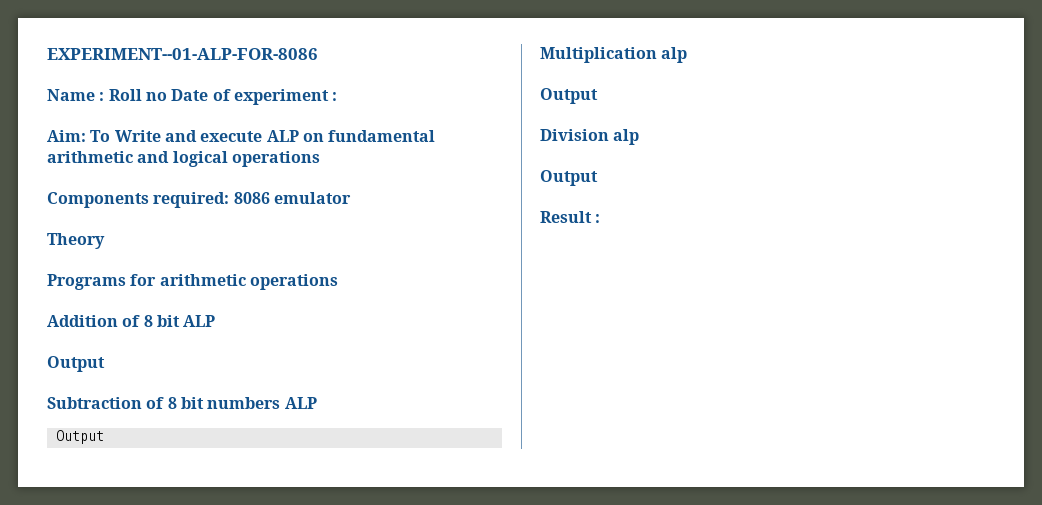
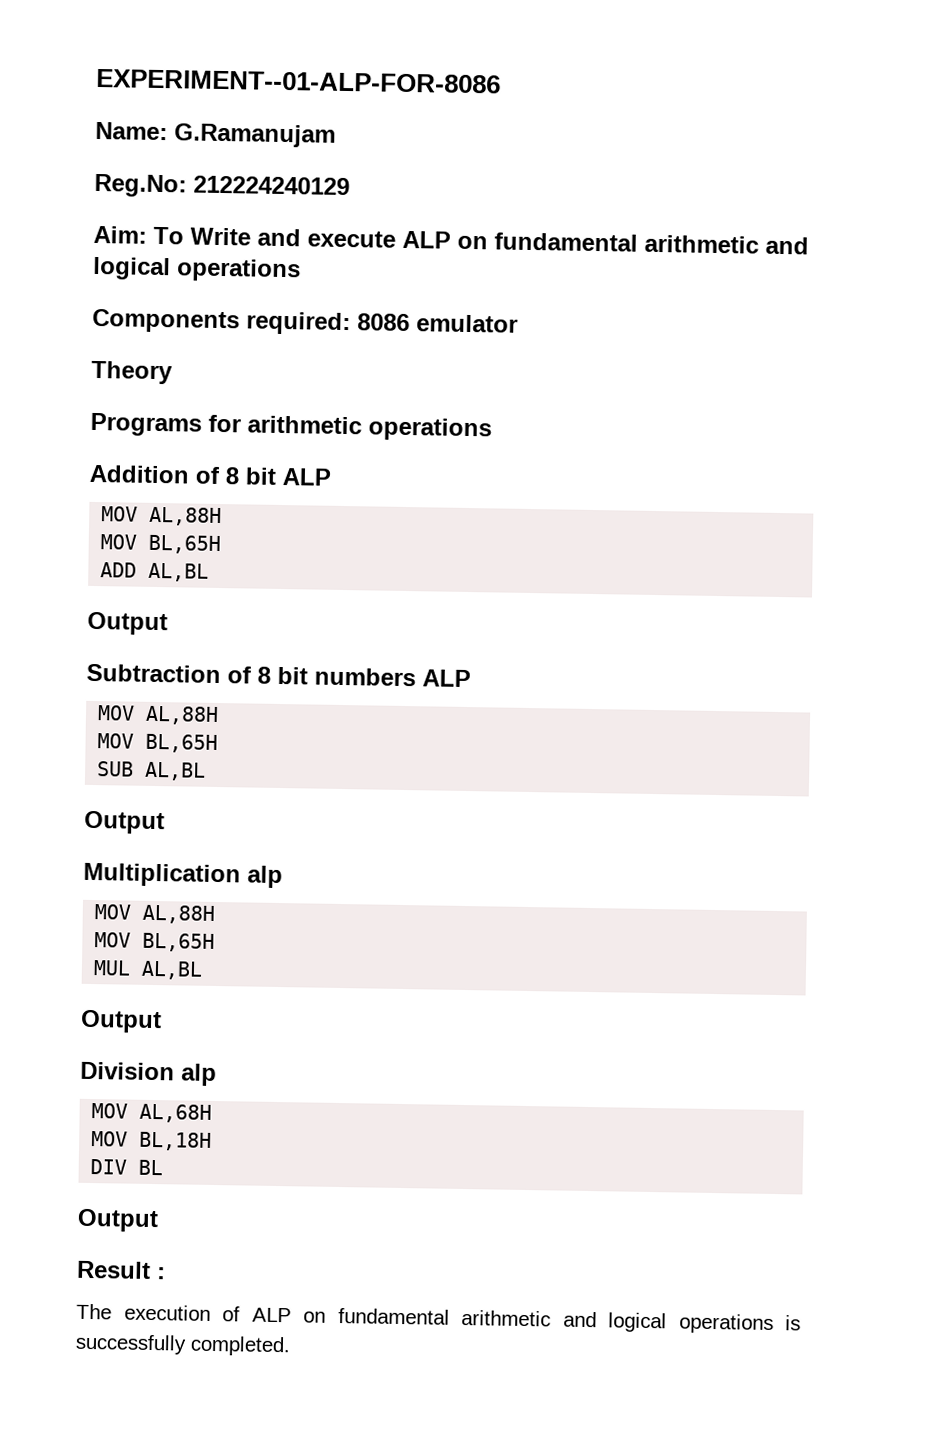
- Name : Roll no Date of experiment :
+ Name: G.Ramanujam
+ Reg.No: 212224240129
  Addition of 8 bit ALP
+ MOV AL,88H
+ MOV BL,65H
+ ADD AL,BL
  Subtraction of 8 bit numbers ALP
+ MOV AL,88H
+ MOV BL,65H
+ SUB AL,BL
  Output
  Multiplication alp
+ MOV AL,88H
+ MOV BL,65H
+ MUL AL,BL
  Output
  Division alp
+ MOV AL,68H
+ MOV BL,18H
+ DIV BL
  Output
  Result :
+ The execution of ALP on fundamental arithmetic and logical operations is successfully completed.

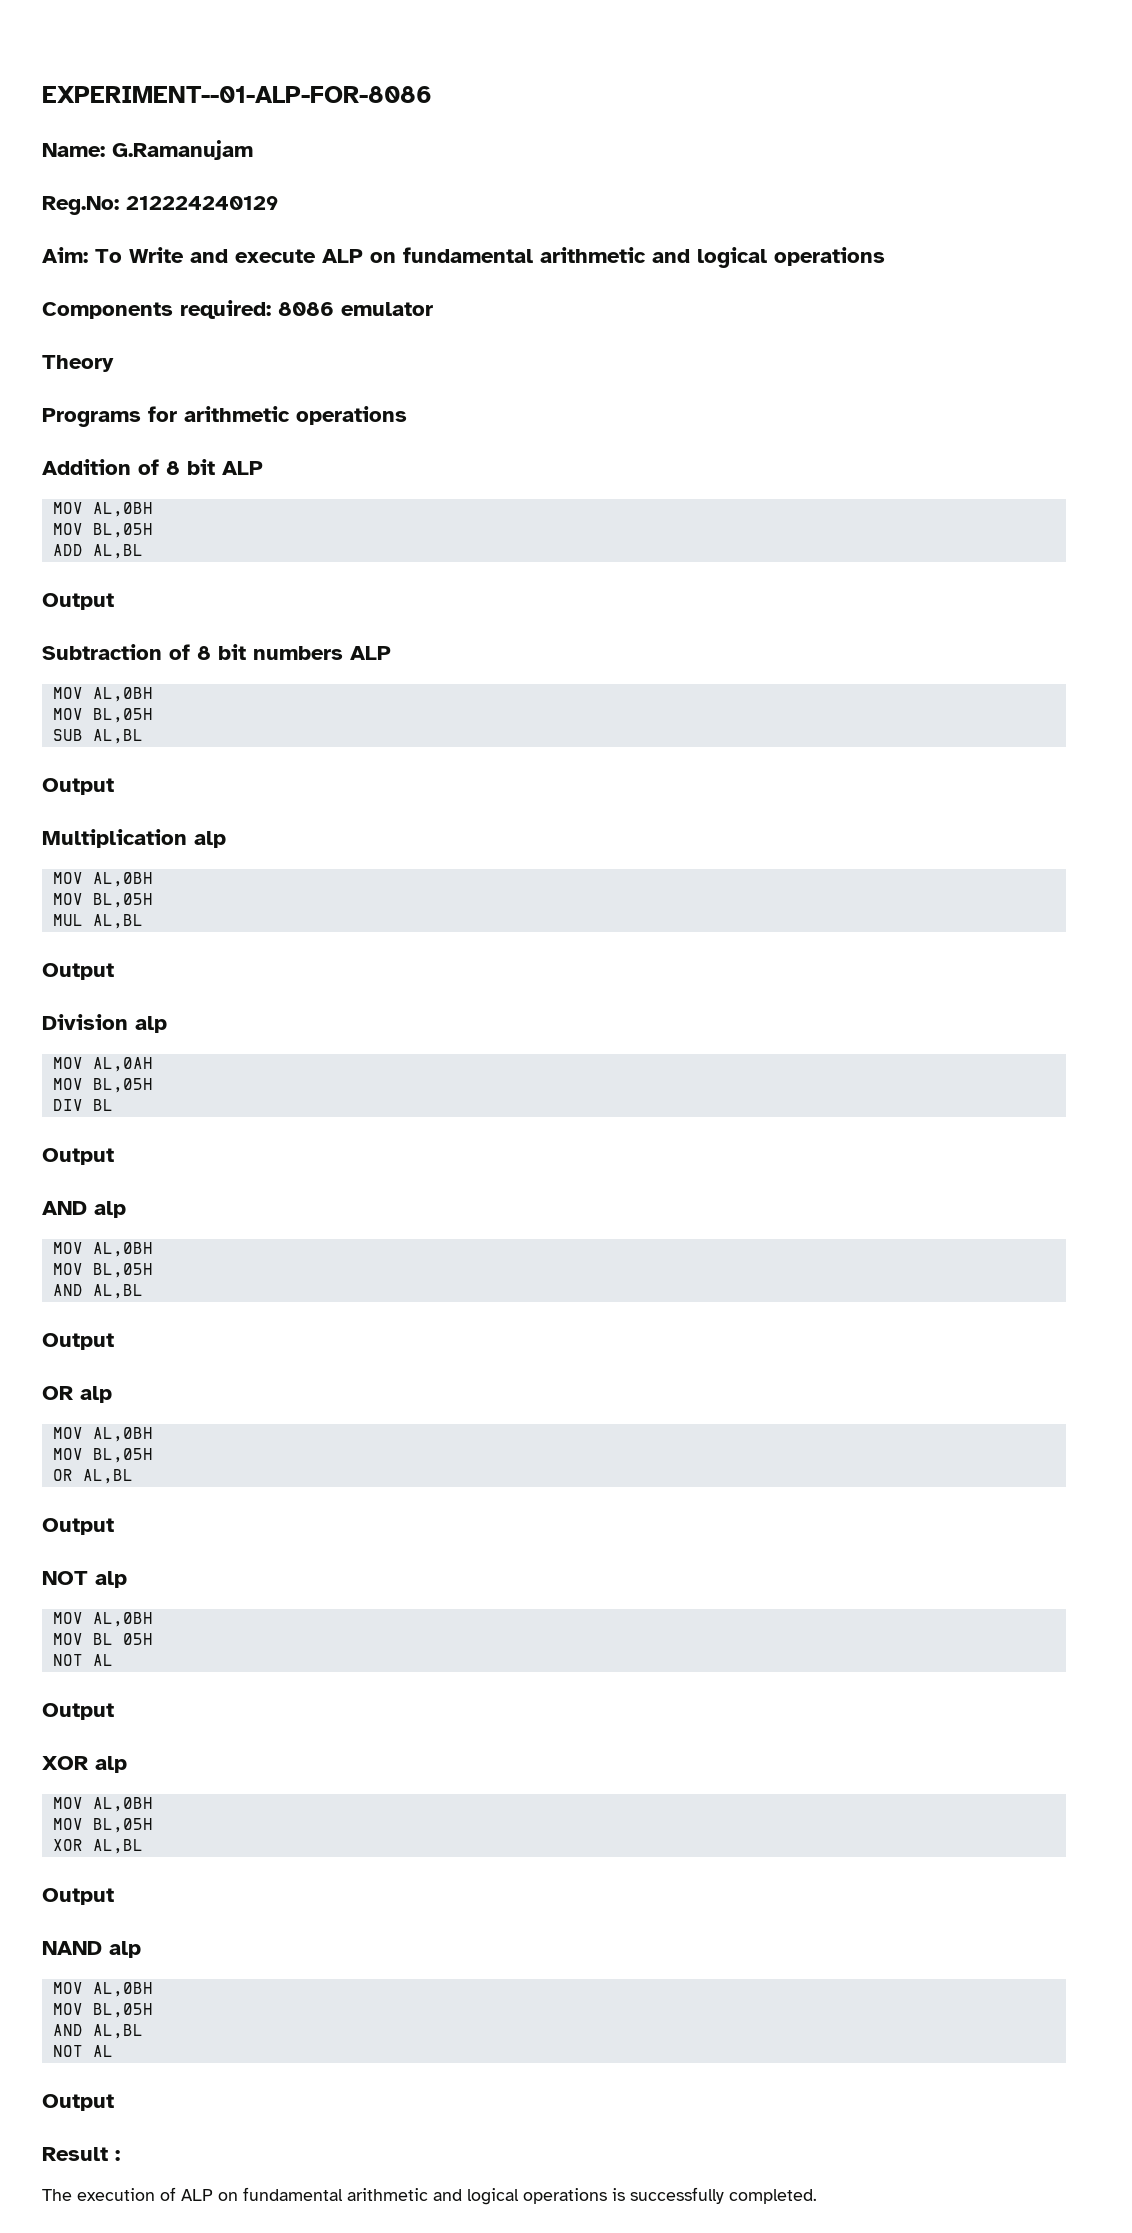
  Addition of 8 bit ALP
- MOV AL,88H
- MOV BL,65H
+ MOV AL,0BH
+ MOV BL,05H
  Subtraction of 8 bit numbers ALP
- MOV AL,88H
- MOV BL,65H
+ MOV AL,0BH
+ MOV BL,05H
  Multiplication alp
- MOV AL,88H
- MOV BL,65H
+ MOV AL,0BH
+ MOV BL,05H
- MOV AL,68H
- MOV BL,18H
+ MOV AL,0AH
+ MOV BL,05H
+ AND alp
+ MOV AL,0BH
+ MOV BL,05H
+ AND AL,BL
+ Output
+ OR alp
+ MOV AL,0BH
+ MOV BL,05H
+ OR AL,BL
+ Output
+ NOT alp
+ MOV AL,0BH
+ MOV BL 05H
+ NOT AL
+ Output
+ XOR alp
+ MOV AL,0BH
+ MOV BL,05H
+ XOR AL,BL
+ Output
+ NAND alp
+ MOV AL,0BH
+ MOV BL,05H
+ AND AL,BL
+ NOT AL
+ Output

